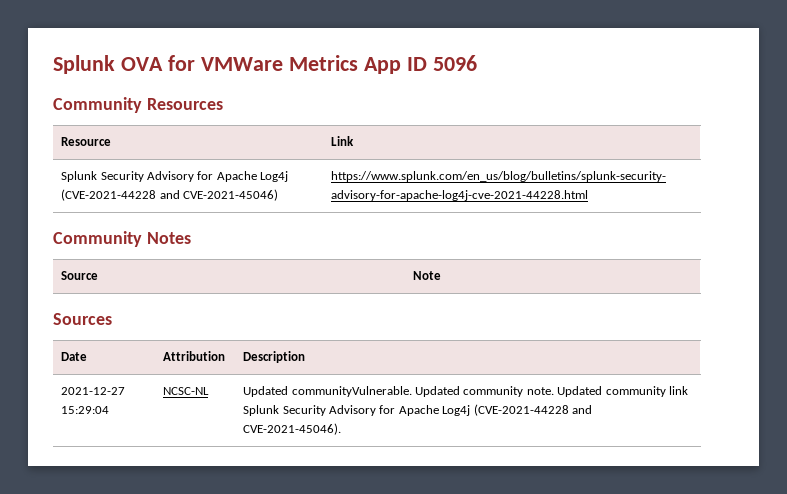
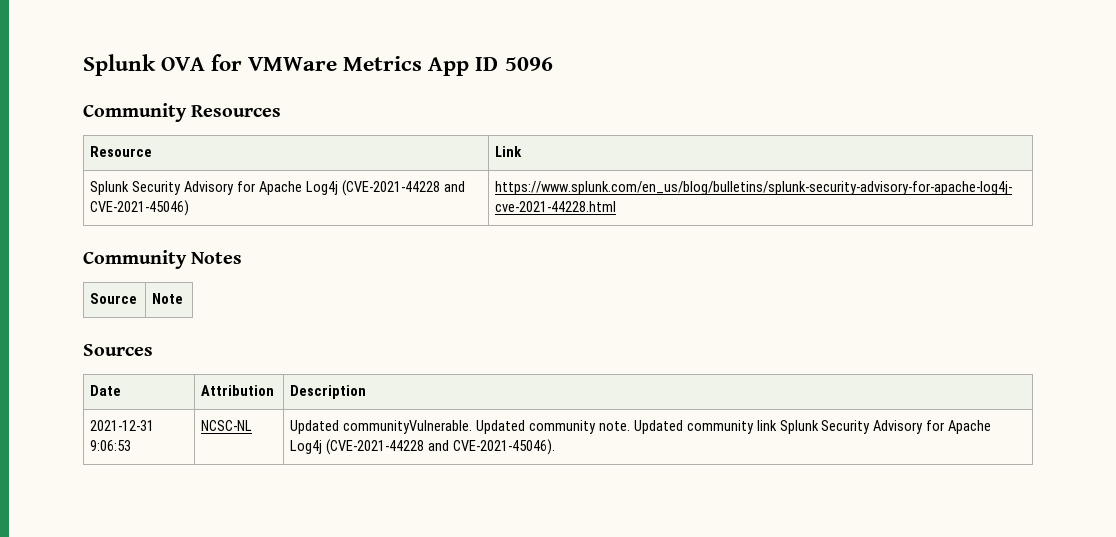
- 2021-12-27 15:29:04 | NCSC-NL | Updated communityVulnerable. Updated community note. Updated community link Splunk Security Advisory for Apache Log4j (CVE-2021-44228 and CVE-2021-45046).
+ 2021-12-31 9:06:53 | NCSC-NL | Updated communityVulnerable. Updated community note. Updated community link Splunk Security Advisory for Apache Log4j (CVE-2021-44228 and CVE-2021-45046).

